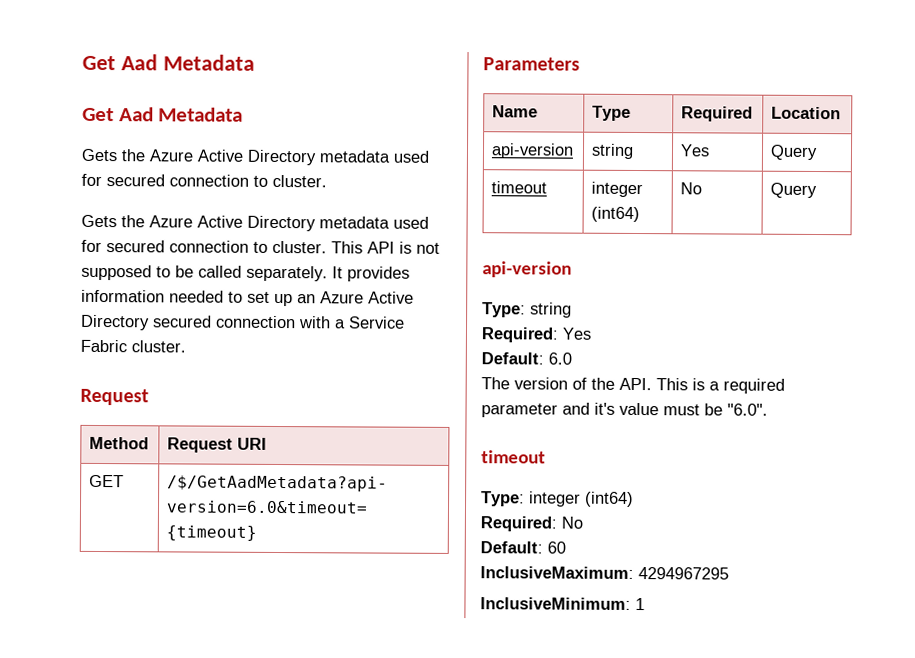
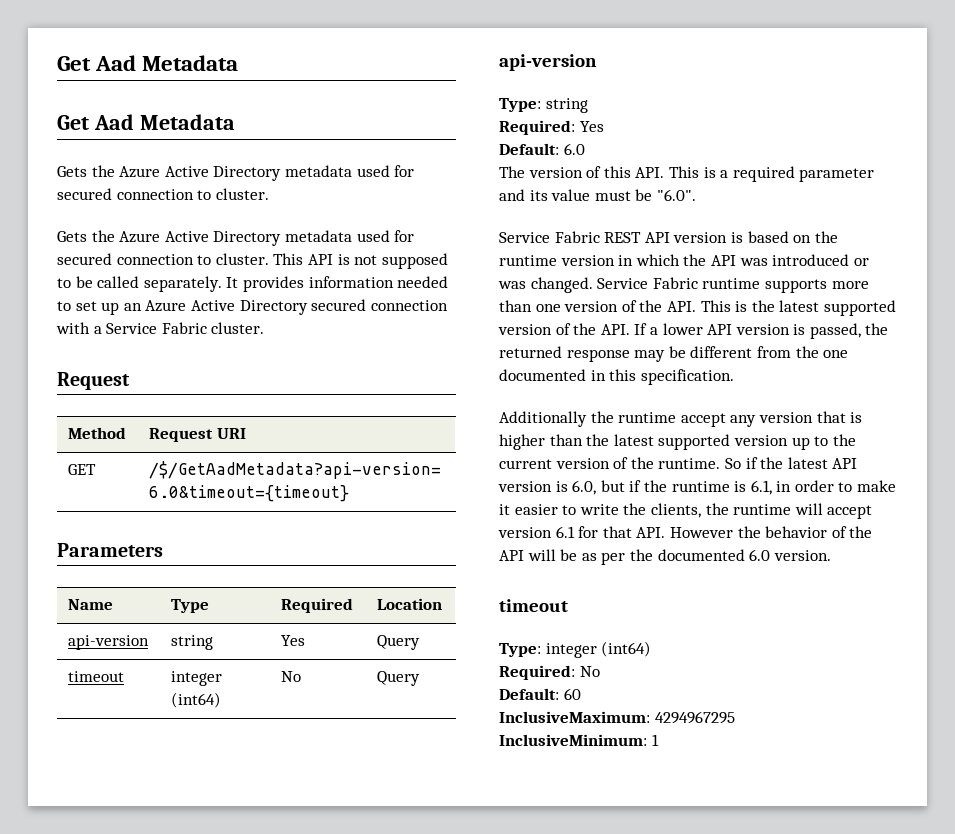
- The version of the API. This is a required parameter and it's value must be "6.0".
+ The version of this API. This is a required parameter and its value must be "6.0".
+ Service Fabric REST API version is based on the runtime version in which the API was introduced or was changed. Service Fabric runtime supports more than one version of the API. This is the latest supported version of the API. If a lower API version is passed, the returned response may be different from the one documented in this specification.
+ Additionally the runtime accept any version that is higher than the latest supported version up to the current version of the runtime. So if the latest API version is 6.0, but if the runtime is 6.1, in order to make it easier to write the clients, the runtime will accept version 6.1 for that API. However the behavior of the API will be as per the documented 6.0 version.

